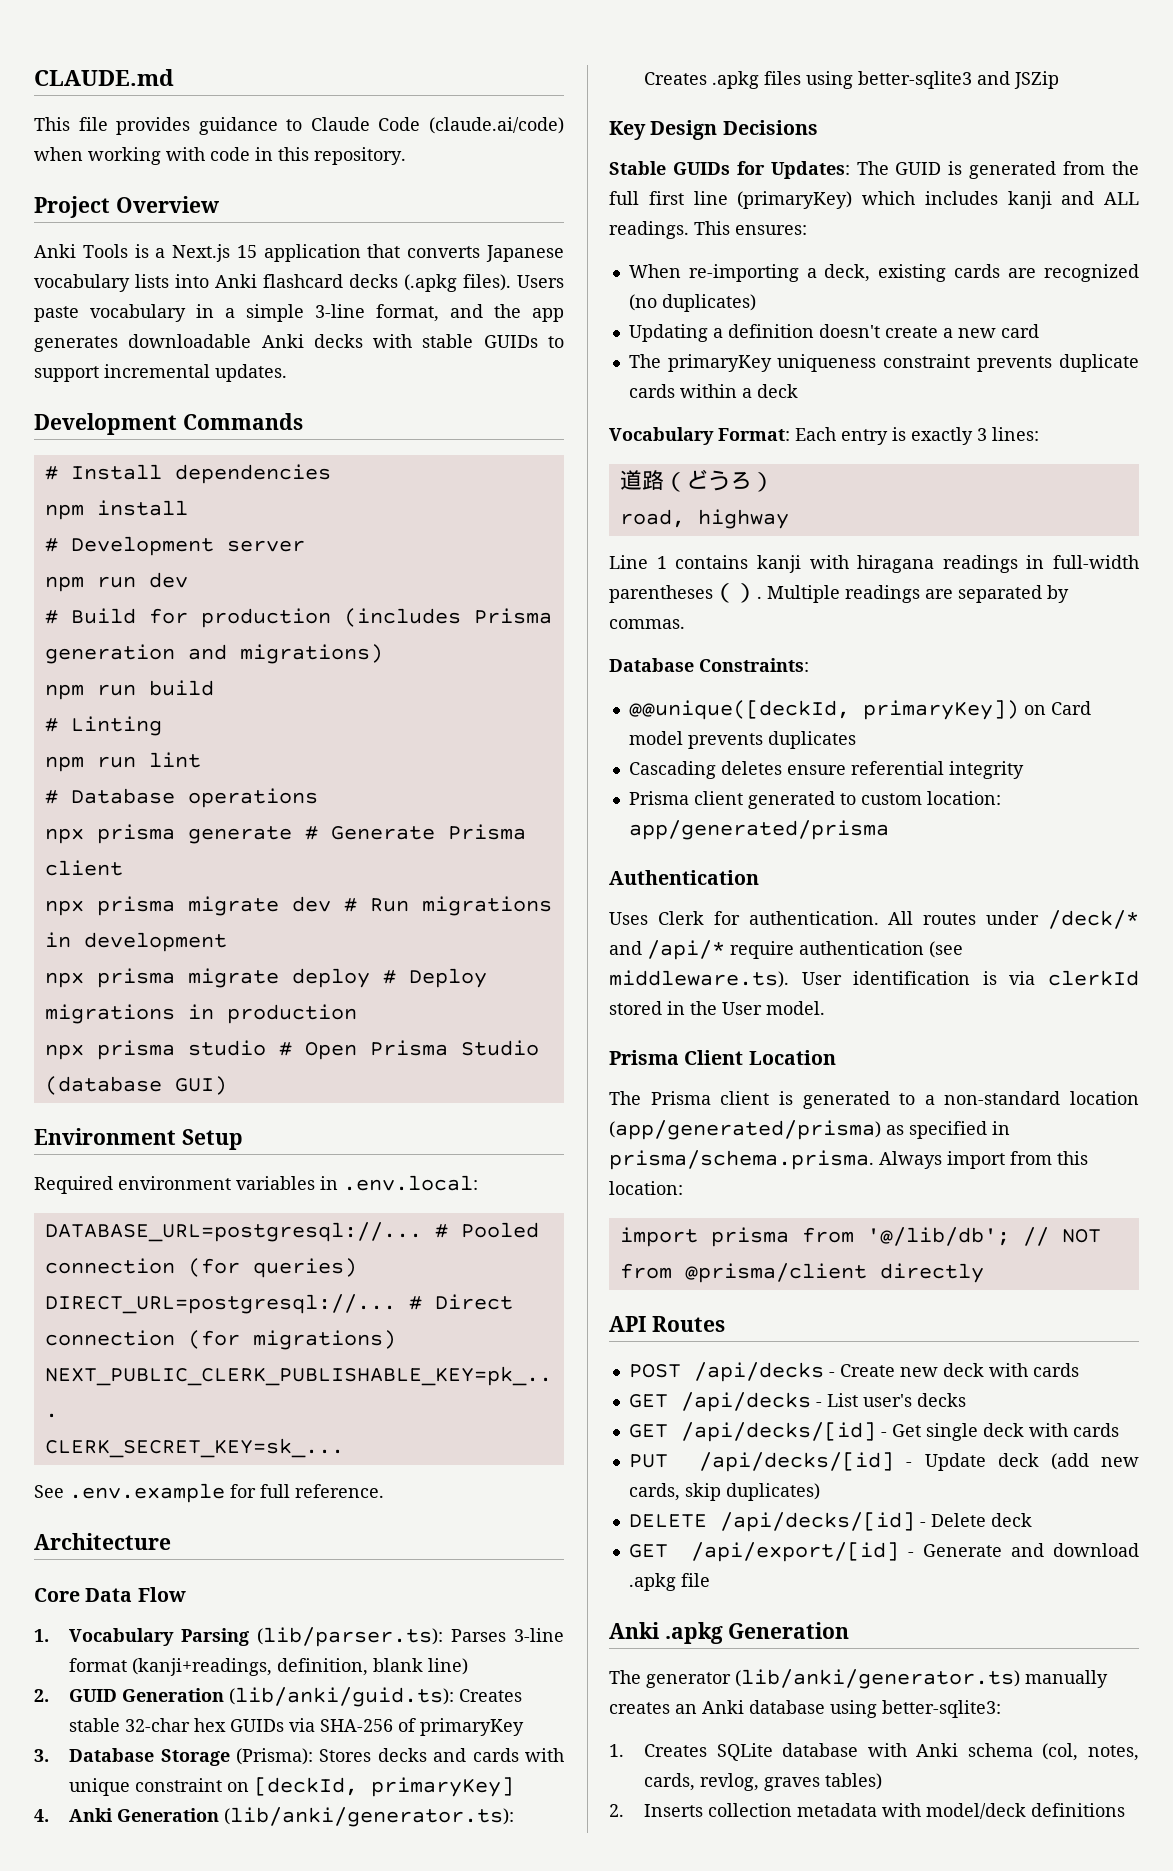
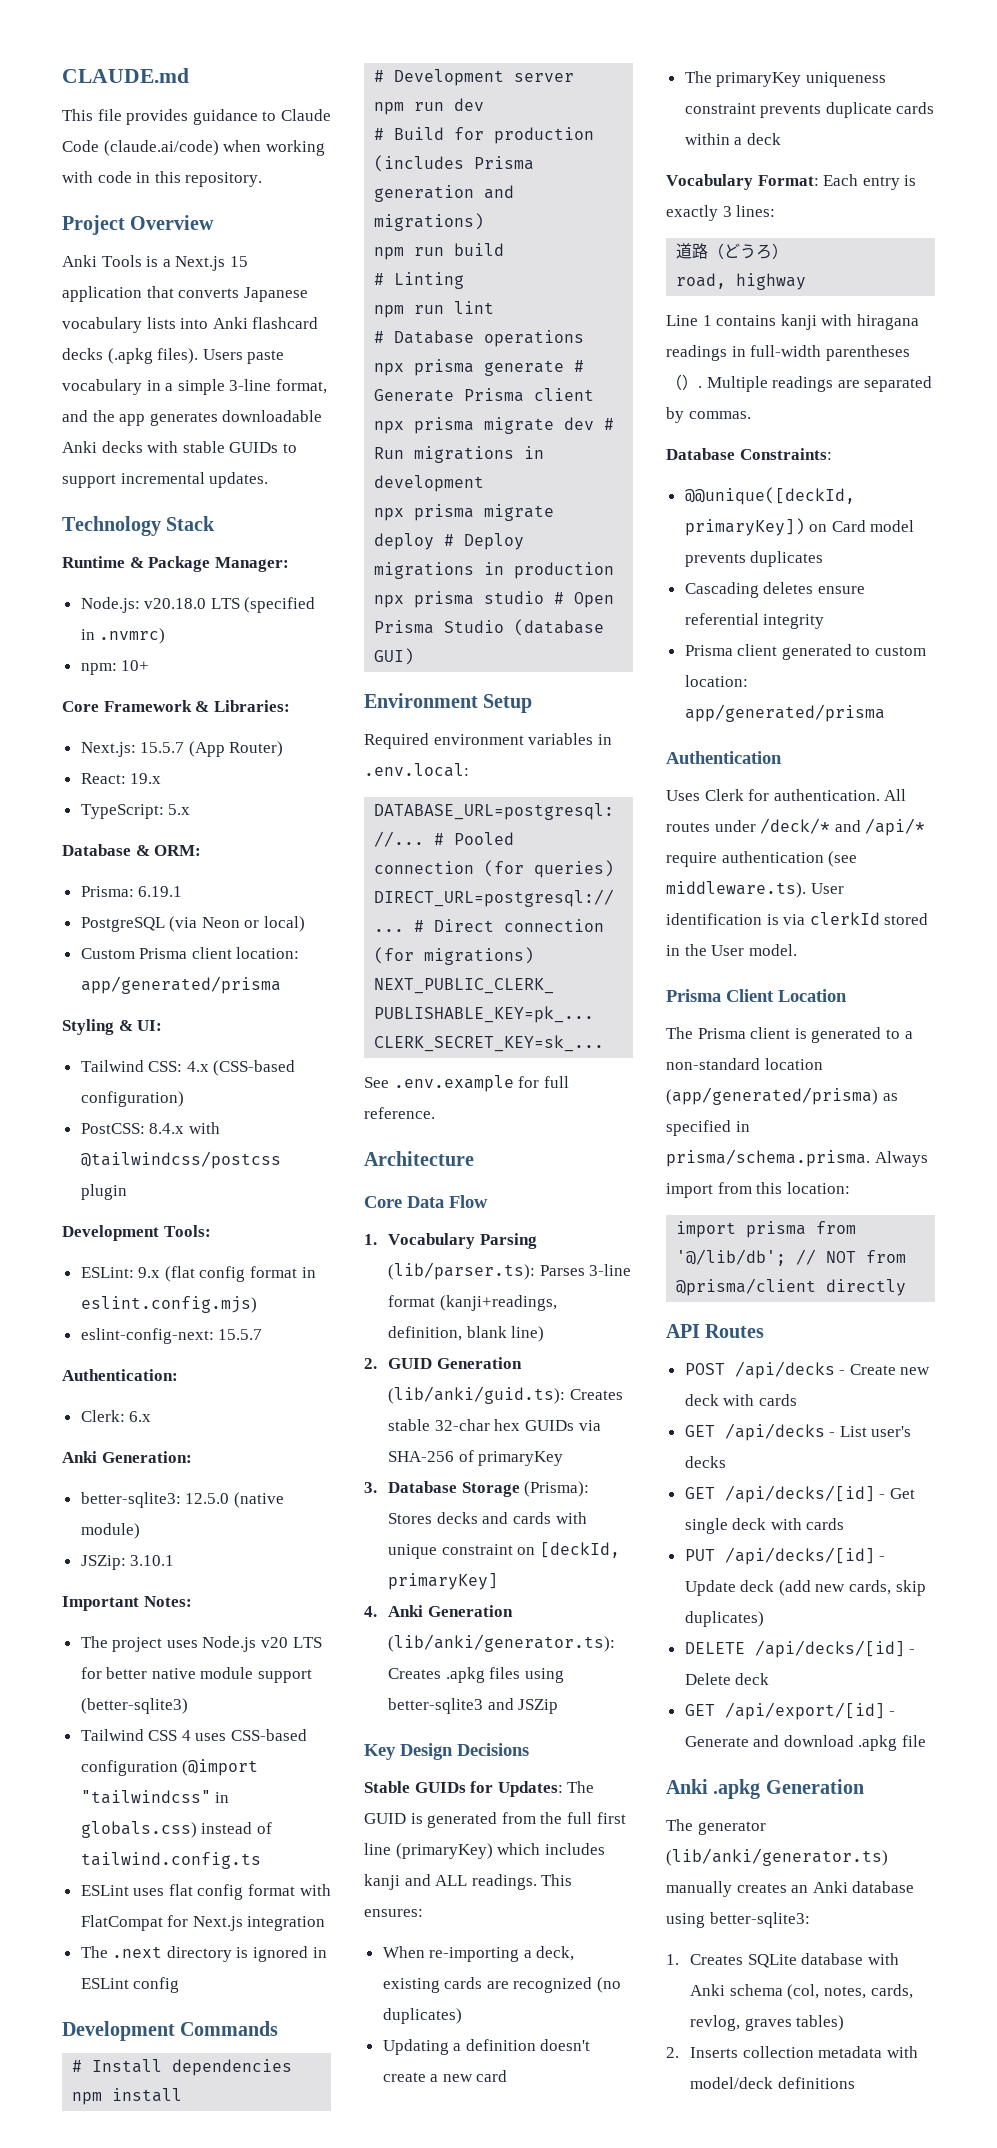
+ Technology Stack
+ Runtime & Package Manager:
+ Node.js: v20.18.0 LTS (specified in .nvmrc)
+ npm: 10+
+ Core Framework & Libraries:
+ Next.js: 15.5.7 (App Router)
+ React: 19.x
+ TypeScript: 5.x
+ Database & ORM:
+ Prisma: 6.19.1
+ PostgreSQL (via Neon or local)
+ Custom Prisma client location: app/generated/prisma
+ Styling & UI:
+ Tailwind CSS: 4.x (CSS-based configuration)
+ PostCSS: 8.4.x with @tailwindcss/postcss plugin
+ Development Tools:
+ ESLint: 9.x (flat config format in eslint.config.mjs)
+ eslint-config-next: 15.5.7
+ Authentication:
+ Clerk: 6.x
+ Anki Generation:
+ better-sqlite3: 12.5.0 (native module)
+ JSZip: 3.10.1
+ Important Notes:
+ The project uses Node.js v20 LTS for better native module support (better-sqlite3)
+ Tailwind CSS 4 uses CSS-based configuration (@import "tailwindcss" in globals.css) instead of tailwind.config.ts
+ ESLint uses flat config format with FlatCompat for Next.js integration
+ The .next directory is ignored in ESLint config

